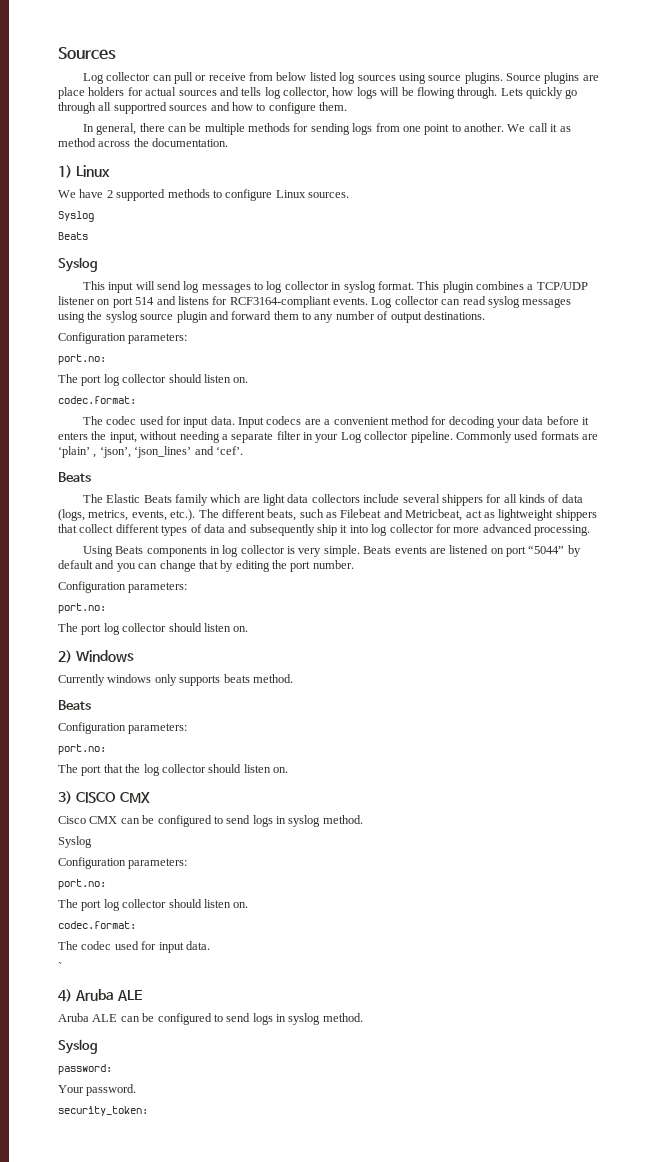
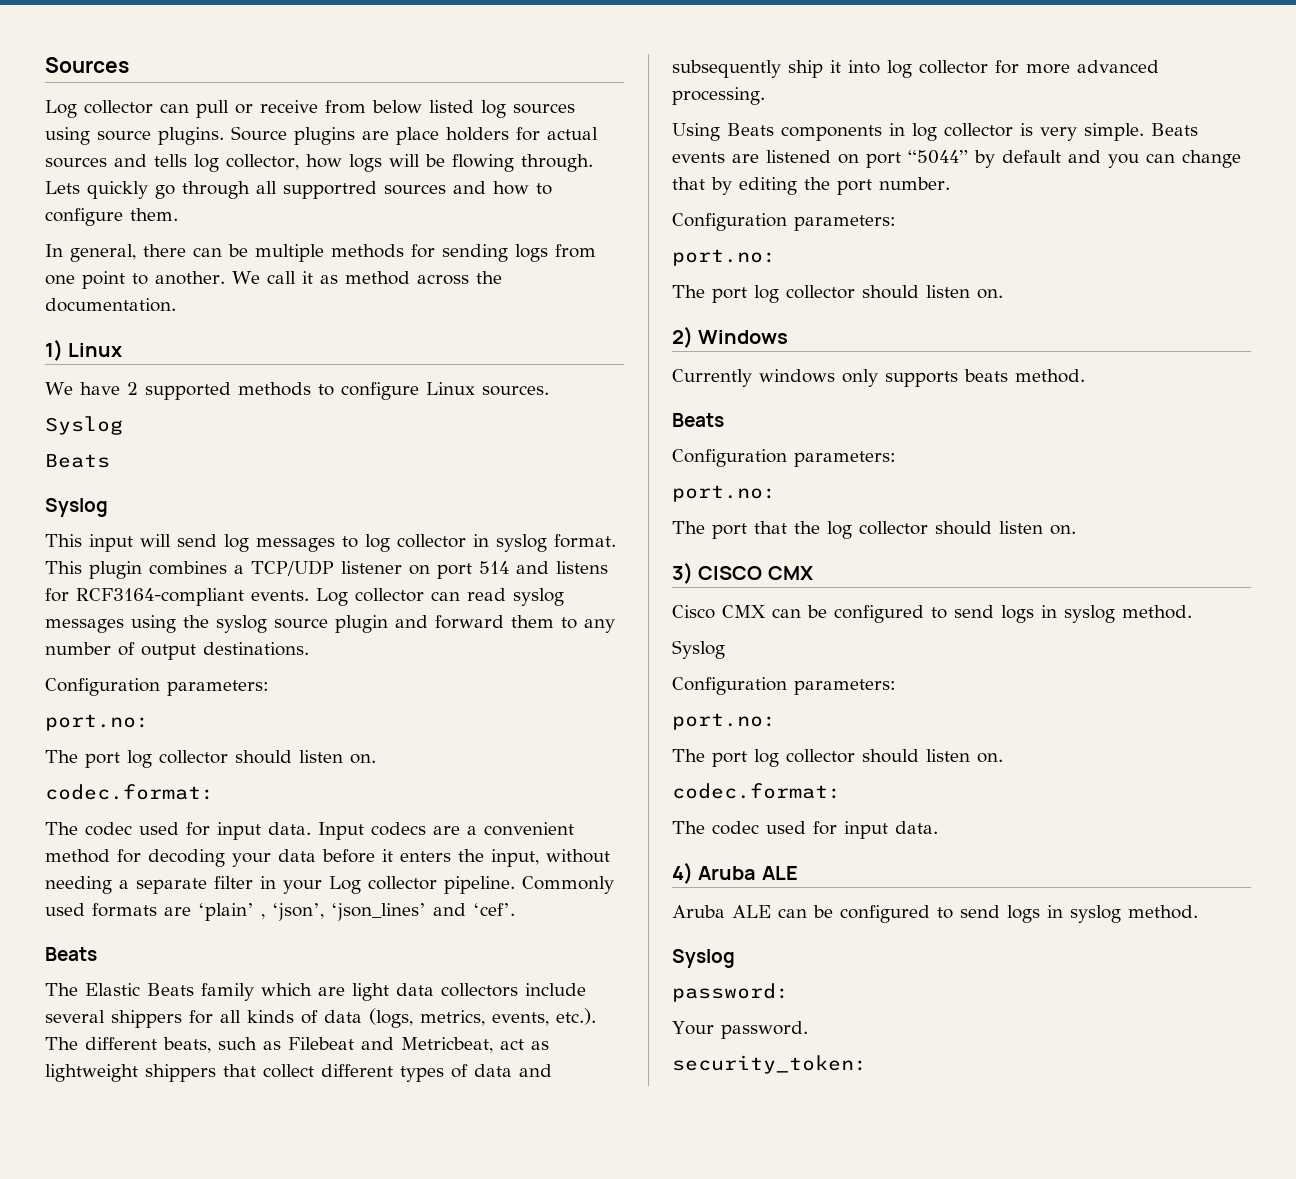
- `

